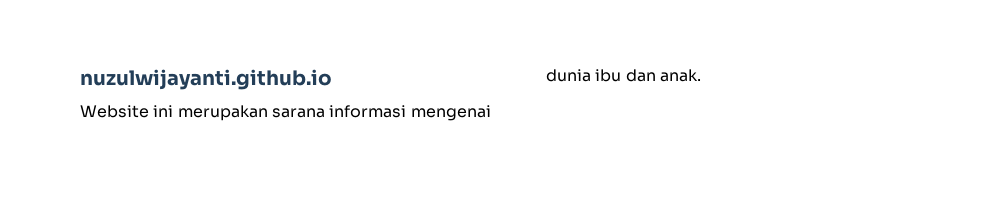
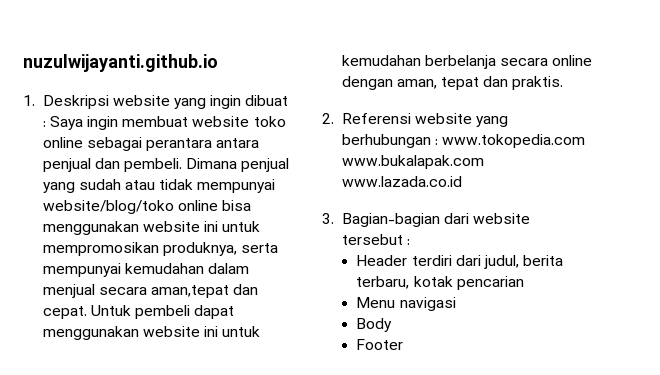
- Website ini merupakan sarana informasi mengenai dunia ibu dan anak.
+ 1. Deskripsi website yang ingin dibuat : Saya ingin membuat website toko online sebagai perantara antara penjual dan pembeli. Dimana penjual yang sudah atau tidak mempunyai website/blog/toko online bisa menggunakan website ini untuk mempromosikan produknya, serta mempunyai kemudahan dalam menjual secara aman,tepat dan cepat. Untuk pembeli dapat menggunakan website ini untuk kemudahan berbelanja secara online dengan aman, tepat dan praktis.
+ 2. Referensi website yang berhubungan : www.tokopedia.com www.bukalapak.com www.lazada.co.id
+ 3. Bagian-bagian dari website tersebut :
+ Header terdiri dari judul, berita terbaru, kotak pencarian
+ Menu navigasi
+ Body
+ Footer

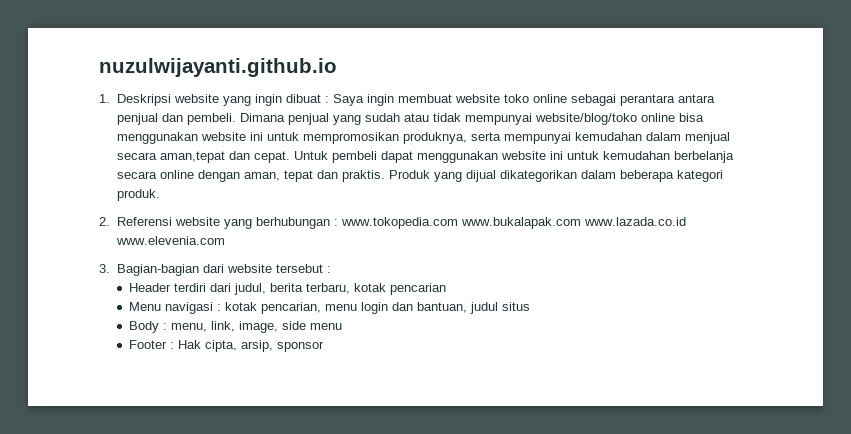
+ Produk yang dijual dikategorikan dalam beberapa kategori produk.
- 2. Referensi website yang berhubungan : www.tokopedia.com www.bukalapak.com www.lazada.co.id
+ 2. Referensi website yang berhubungan : www.tokopedia.com www.bukalapak.com www.lazada.co.id www.elevenia.com
- Menu navigasi
- Body
- Footer
+ Menu navigasi : kotak pencarian, menu login dan bantuan, judul situs
+ Body : menu, link, image, side menu
+ Footer : Hak cipta, arsip, sponsor

